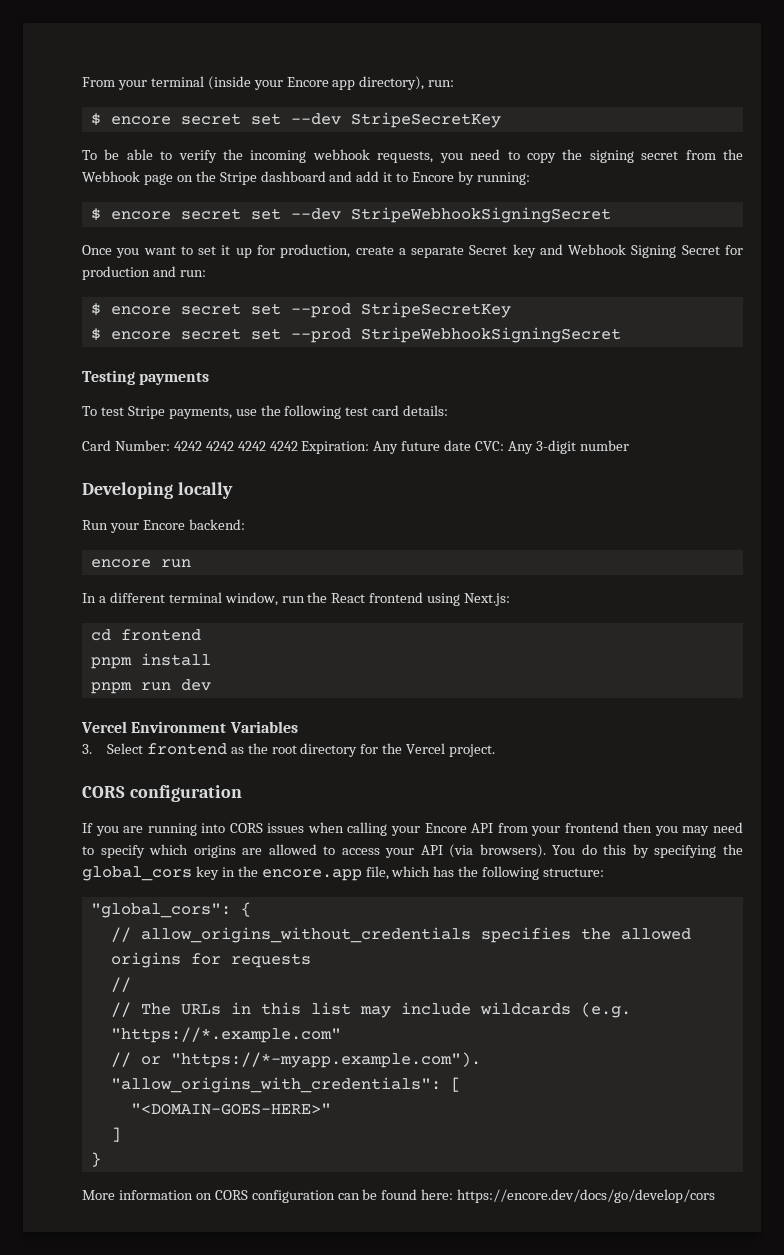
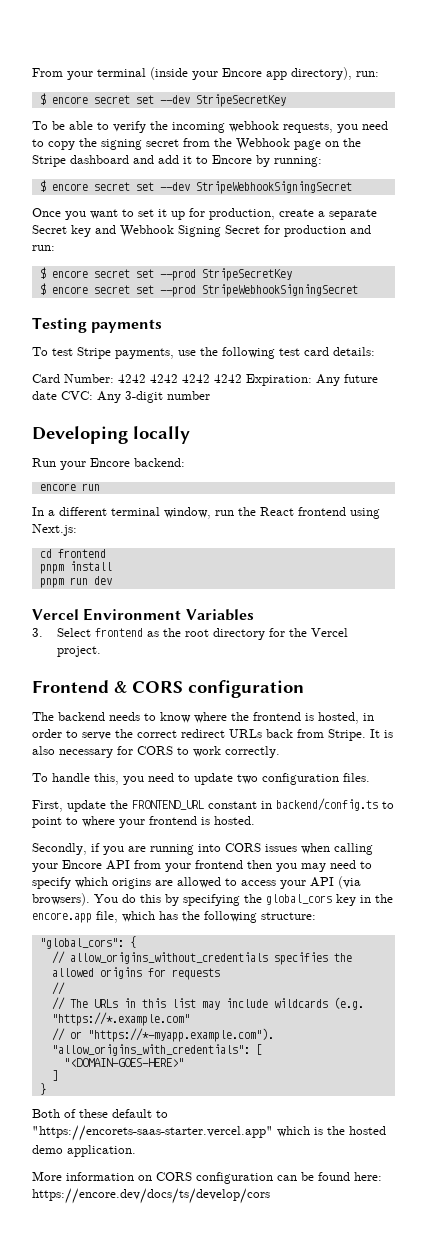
  3. Select frontend as the root directory for the Vercel project.
- CORS configuration
+ Frontend & CORS configuration
- If you are running into CORS issues when calling your Encore API from your frontend then you may need to specify which origins are allowed to access your API (via browsers).
+ The backend needs to know where the frontend is hosted, in order to serve the correct redirect URLs back from Stripe. It is also necessary for CORS to work correctly.
+ To handle this, you need to update two configuration files.
+ First, update the FRONTEND_URL constant in backend/config.ts to point to where your frontend is hosted.
+ Secondly, if you are running into CORS issues when calling your Encore API from your frontend then you may need to specify which origins are allowed to access your API (via browsers).
+ Both of these default to "https://encorets-saas-starter.vercel.app" which is the hosted demo application.
- More information on CORS configuration can be found here: https://encore.dev/docs/go/develop/cors
+ More information on CORS configuration can be found here: https://encore.dev/docs/ts/develop/cors

